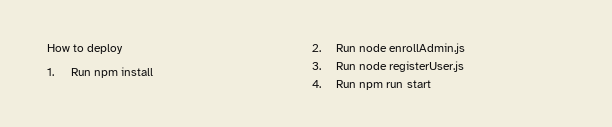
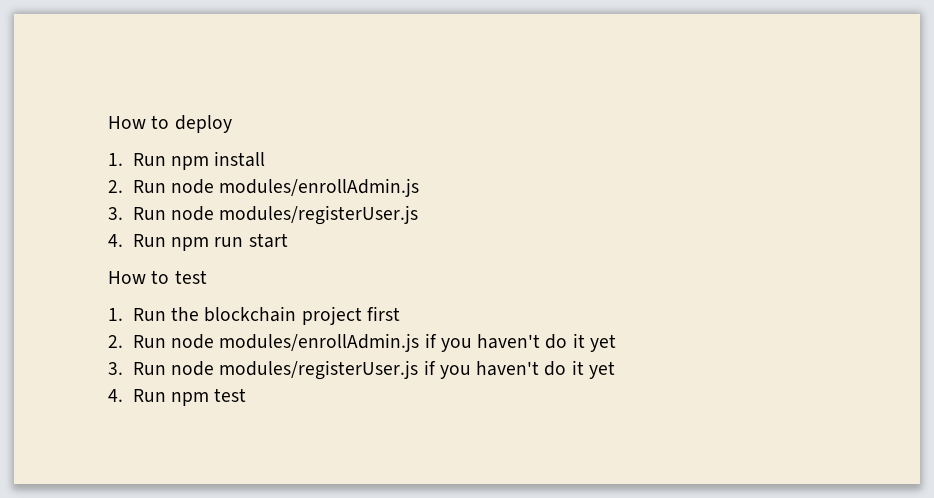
  1. Run npm install
- 2. Run node enrollAdmin.js
- 3. Run node registerUser.js
+ 2. Run node modules/enrollAdmin.js
+ 3. Run node modules/registerUser.js
+ How to test
+ 1. Run the blockchain project first
+ 2. Run node modules/enrollAdmin.js if you haven't do it yet
+ 3. Run node modules/registerUser.js if you haven't do it yet
+ 4. Run npm test

